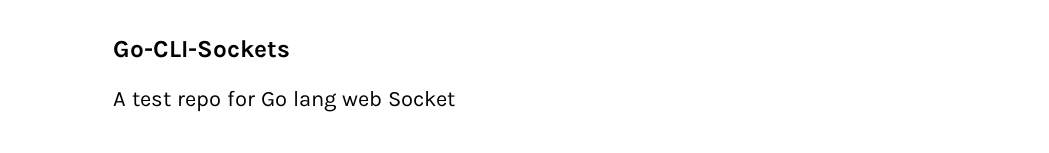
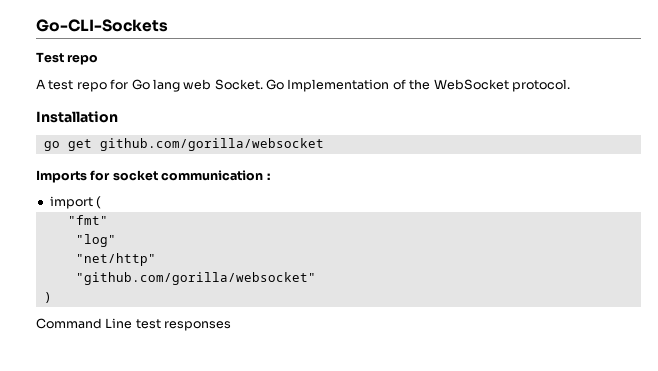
+ Test repo
- A test repo for Go lang web Socket
+ A test repo for Go lang web Socket. Go Implementation of the WebSocket protocol.
+ Installation
+ go get github.com/gorilla/websocket
+ Imports for socket communication :
+ import (
+ "fmt"
+ "log"
+ "net/http"
+ "github.com/gorilla/websocket"
+ )
+ Command Line test responses

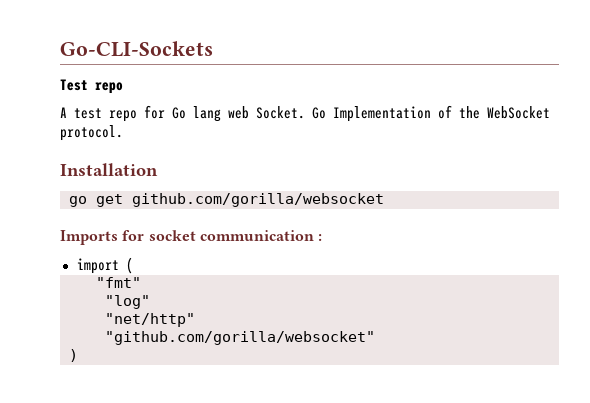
- Command Line test responses

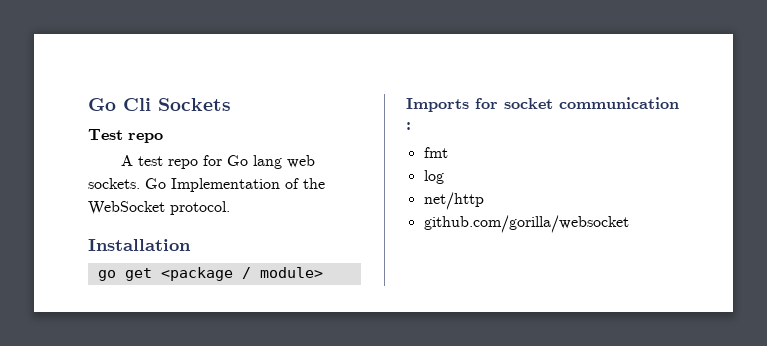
- Go-CLI-Sockets
+ Go Cli Sockets
- A test repo for Go lang web Socket.
+ A test repo for Go lang web sockets.
- go get github.com/gorilla/websocket
+ go get <package / module>
- import (
- "fmt"
- "log"
- "net/http"
- "github.com/gorilla/websocket"
- )
+ fmt
+ log
+ net/http
+ github.com/gorilla/websocket

